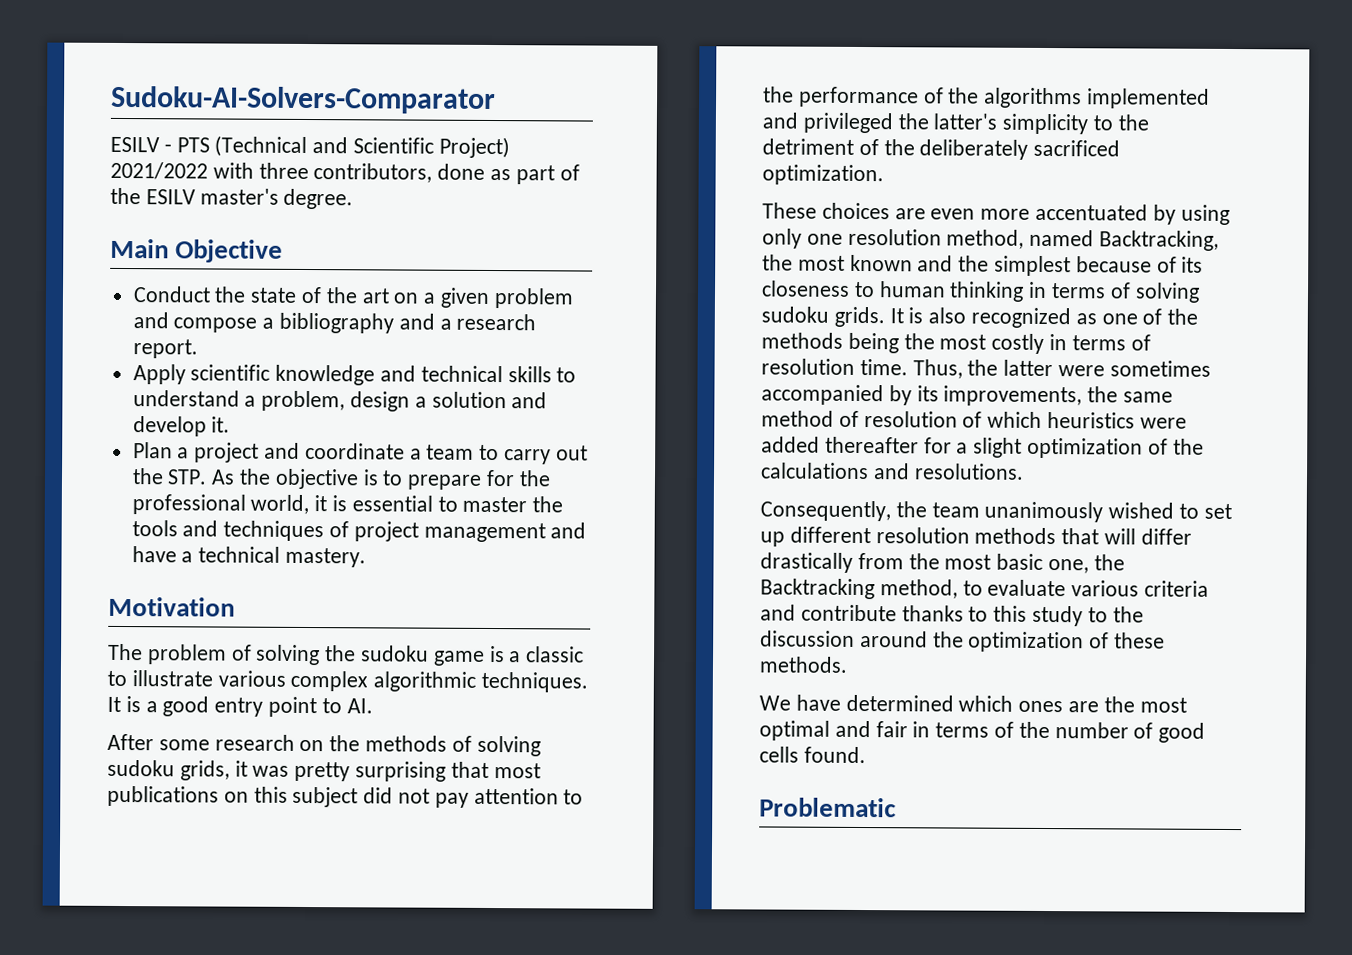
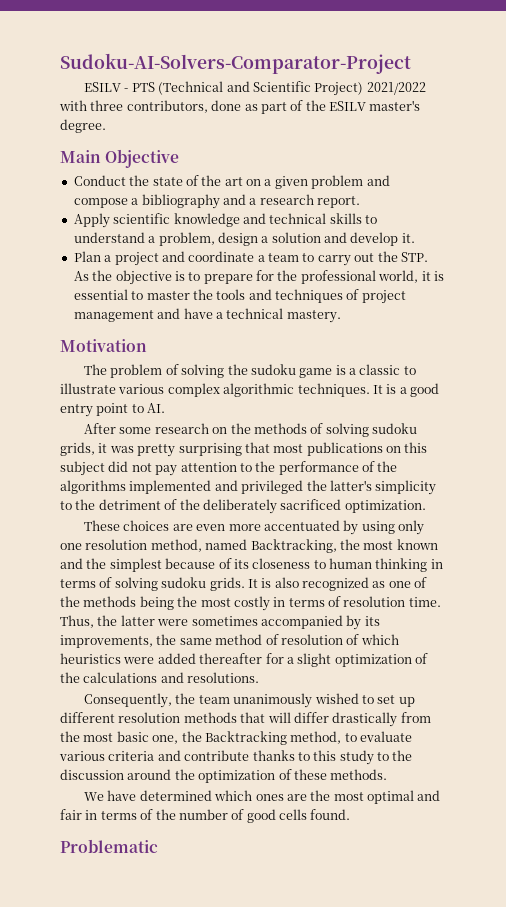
- Sudoku-AI-Solvers-Comparator
+ Sudoku-AI-Solvers-Comparator-Project

